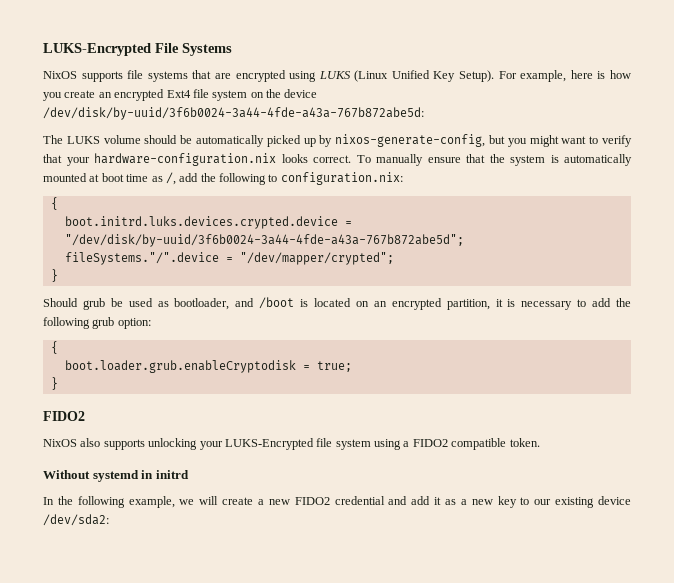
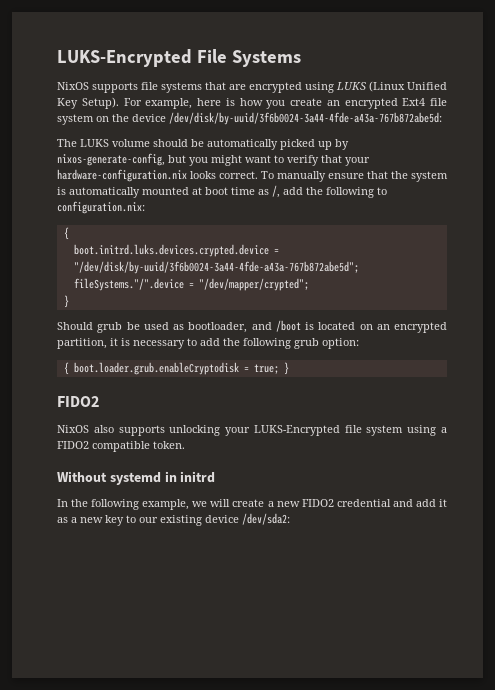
  Should grub be used as bootloader, and /boot is located on an encrypted partition, it is necessary to add the following grub option:
- {
- boot.loader.grub.enableCryptodisk = true;
- }
+ { boot.loader.grub.enableCryptodisk = true; }

